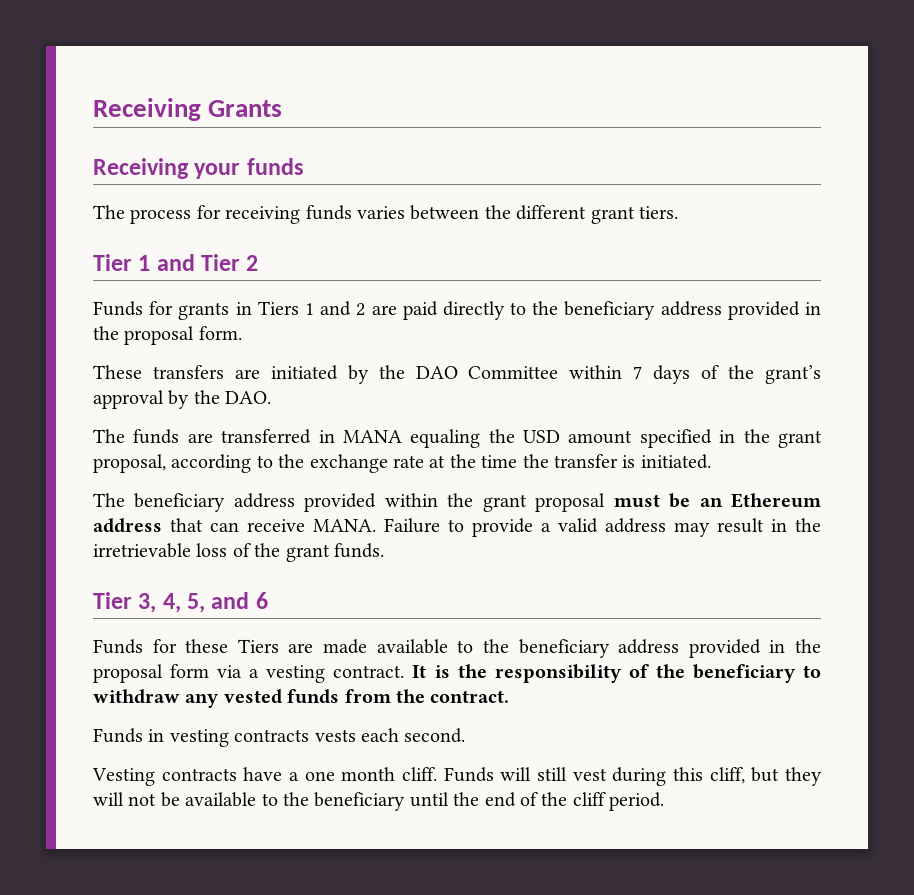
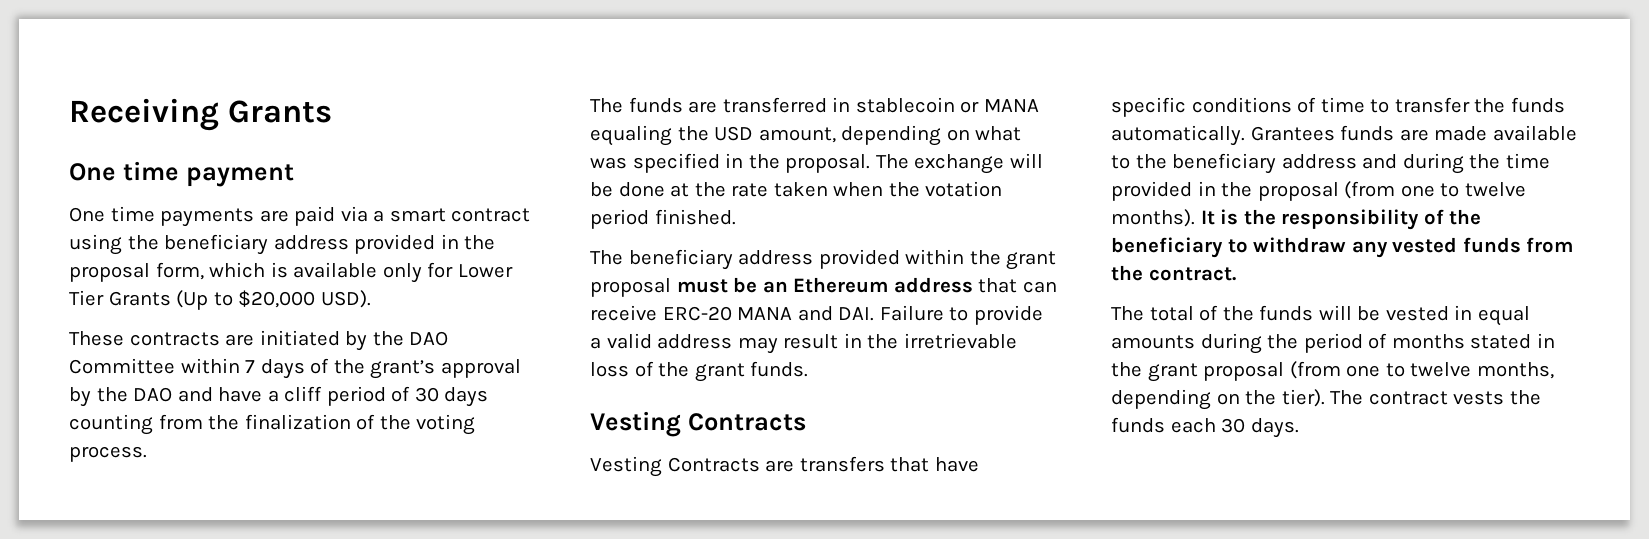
- Receiving your funds
- The process for receiving funds varies between the different grant tiers.
- Tier 1 and Tier 2
- Funds for grants in Tiers 1 and 2 are paid directly to the beneficiary address provided in the proposal form.
+ One time payment
+ One time payments are paid via a smart contract using the beneficiary address provided in the proposal form, which is available only for Lower Tier Grants (Up to $20,000 USD).
- These transfers are initiated by the DAO Committee within 7 days of the grant’s approval by the DAO.
+ These contracts are initiated by the DAO Committee within 7 days of the grant’s approval by the DAO and have a cliff period of 30 days counting from the finalization of the voting process.
- The funds are transferred in MANA equaling the USD amount specified in the grant proposal, according to the exchange rate at the time the transfer is initiated.
+ The funds are transferred in stablecoin or MANA equaling the USD amount, depending on what was specified in the proposal. The exchange will be done at the rate taken when the votation period finished.
- The beneficiary address provided within the grant proposal must be an Ethereum address that can receive MANA. Failure to provide a valid address may result in the irretrievable loss of the grant funds.
- Tier 3, 4, 5, and 6
- Funds for these Tiers are made available to the beneficiary address provided in the proposal form via a vesting contract.
+ The beneficiary address provided within the grant proposal must be an Ethereum address that can receive ERC-20 MANA and DAI. Failure to provide a valid address may result in the irretrievable loss of the grant funds.
+ Vesting Contracts
+ Vesting Contracts are transfers that have specific conditions of time to transfer the funds automatically. Grantees funds are made available to the beneficiary address and during the time provided in the proposal (from one to twelve months).
- Funds in vesting contracts vests each second.
- Vesting contracts have a one month cliff. Funds will still vest during this cliff, but they will not be available to the beneficiary until the end of the cliff period.
+ The total of the funds will be vested in equal amounts during the period of months stated in the grant proposal (from one to twelve months, depending on the tier). The contract vests the funds each 30 days.

